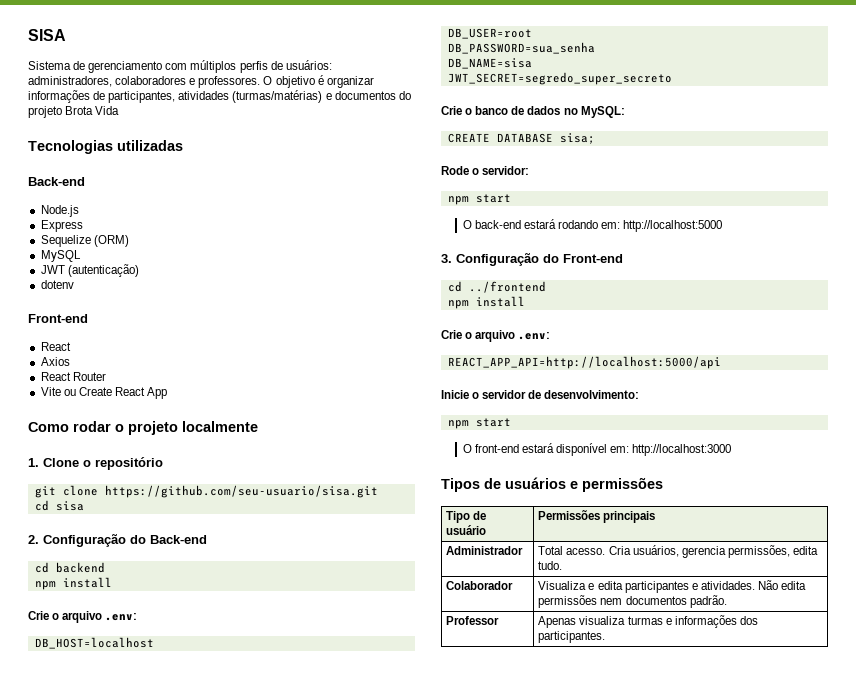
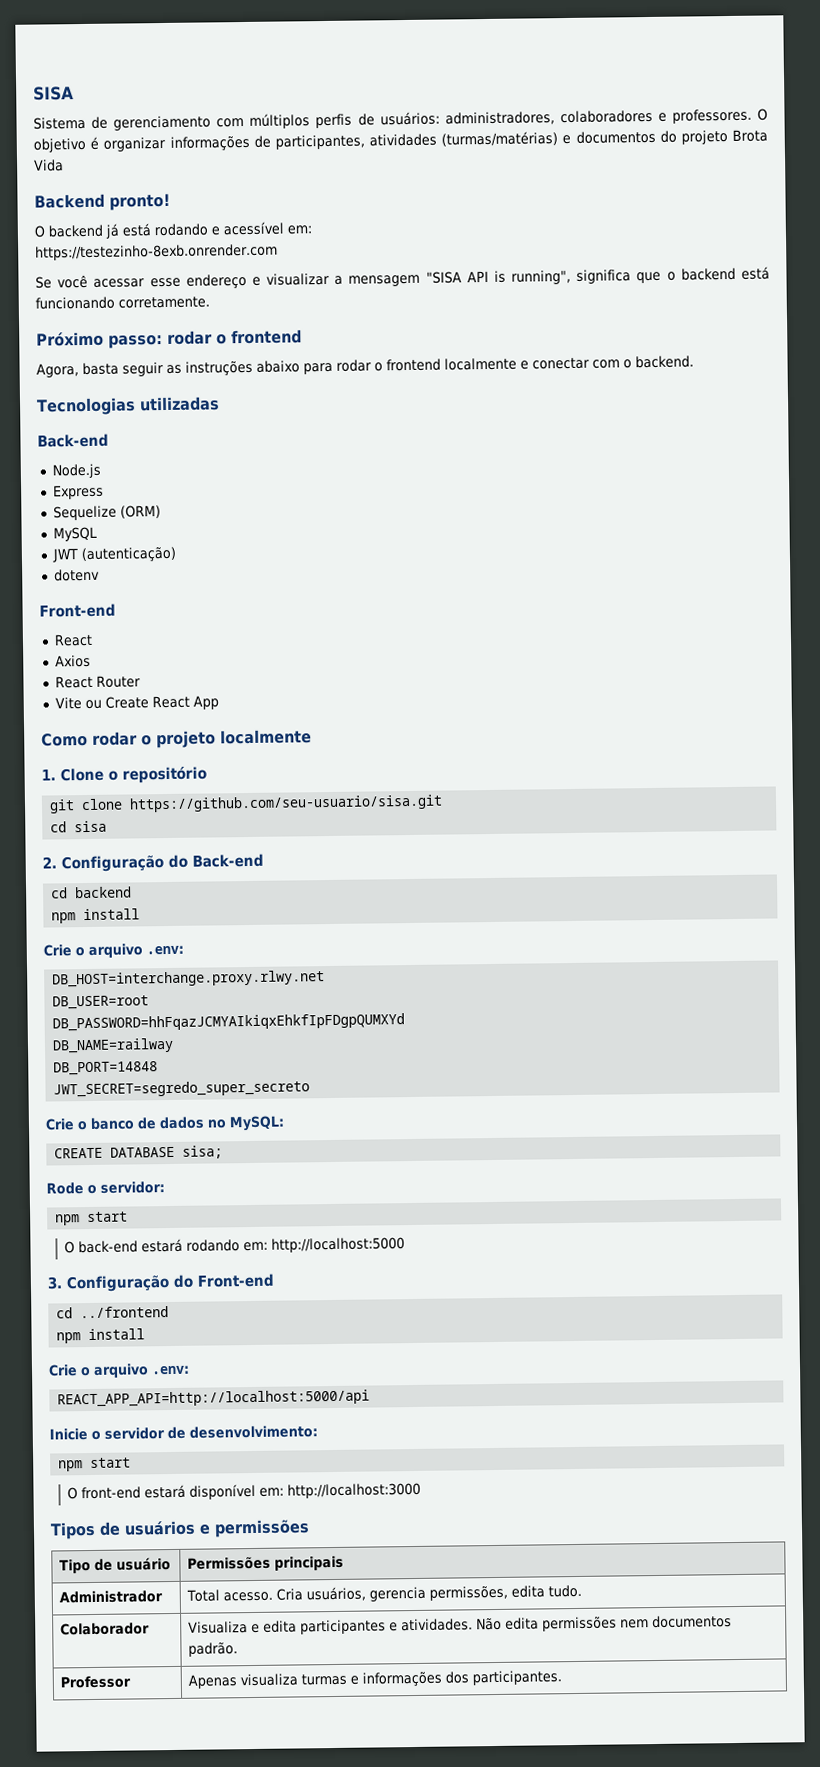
+ Backend pronto!
+ O backend já está rodando e acessível em:
+ https://testezinho-8exb.onrender.com
+ Se você acessar esse endereço e visualizar a mensagem "SISA API is running", significa que o backend está funcionando corretamente.
+ Próximo passo: rodar o frontend
+ Agora, basta seguir as instruções abaixo para rodar o frontend localmente e conectar com o backend.
- DB_HOST=localhost
+ DB_HOST=interchange.proxy.rlwy.net
- DB_PASSWORD=sua_senha
- DB_NAME=sisa
+ DB_PASSWORD=hhFqazJCMYAIkiqxEhkfIpFDgpQUMXYd
+ DB_NAME=railway
+ DB_PORT=14848

